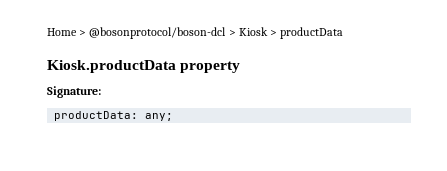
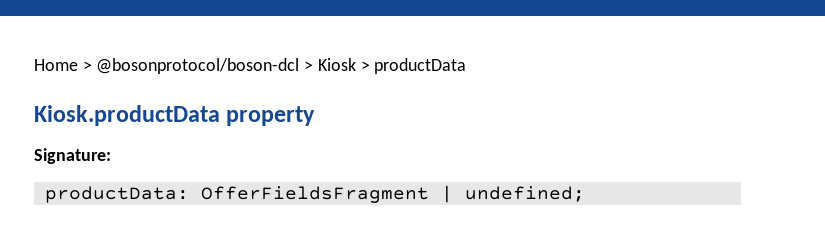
- productData: any;
+ productData: OfferFieldsFragment | undefined;

